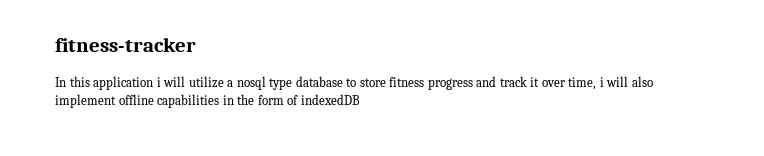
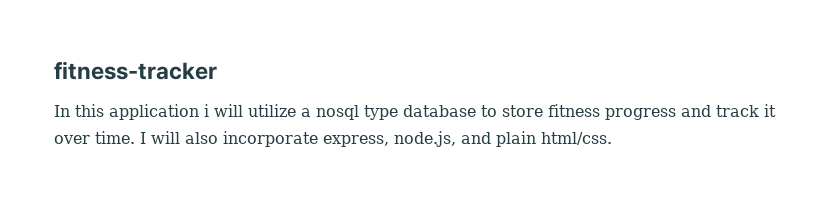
- In this application i will utilize a nosql type database to store fitness progress and track it over time, i will also implement offline capabilities in the form of indexedDB
+ In this application i will utilize a nosql type database to store fitness progress and track it over time. I will also incorporate express, node.js, and plain html/css.

